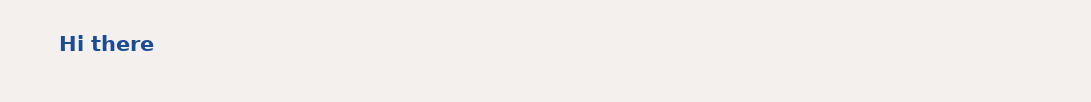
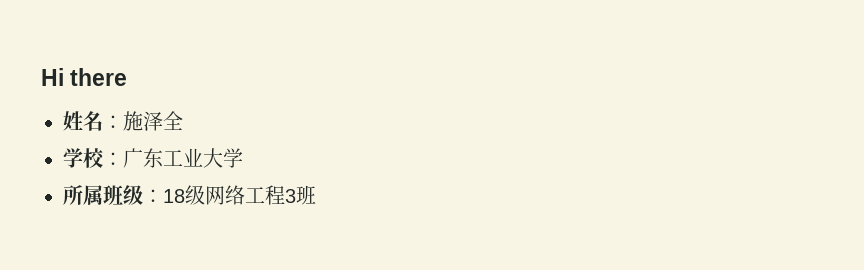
+ 姓名：施泽全
+ 学校：广东工业大学
+ 所属班级：18级网络工程3班

